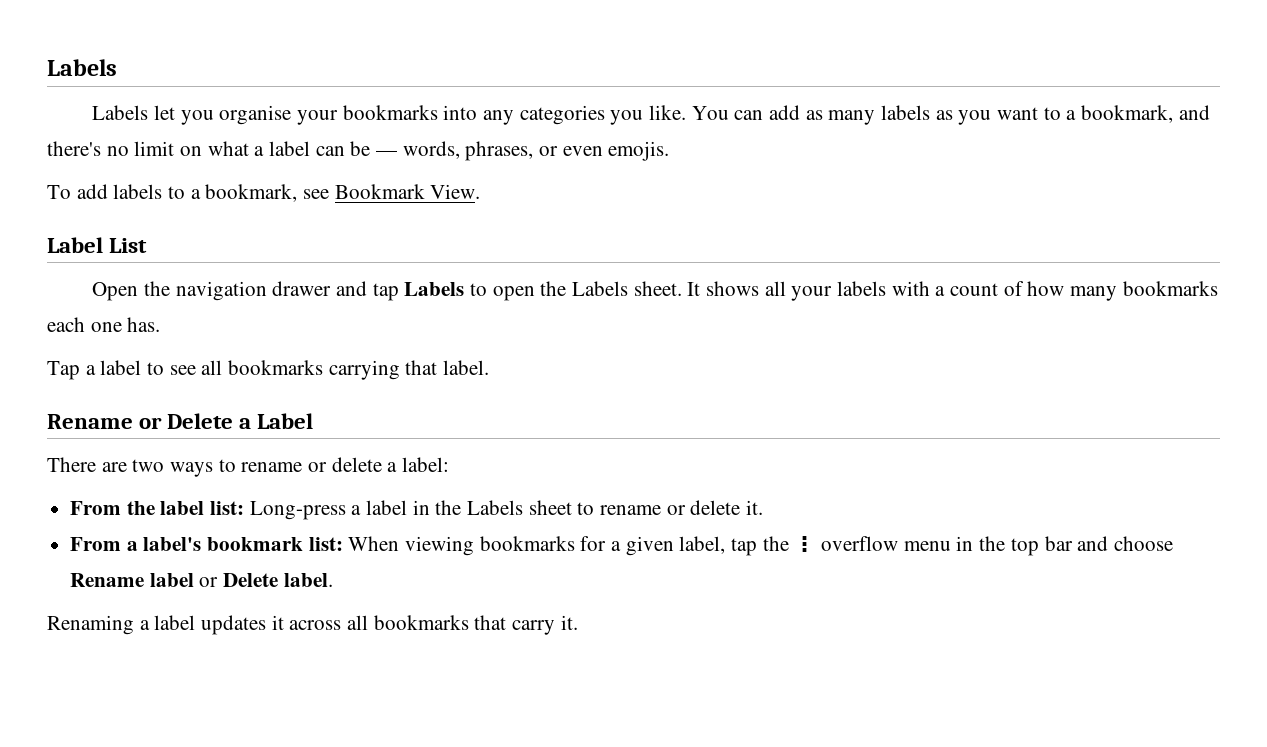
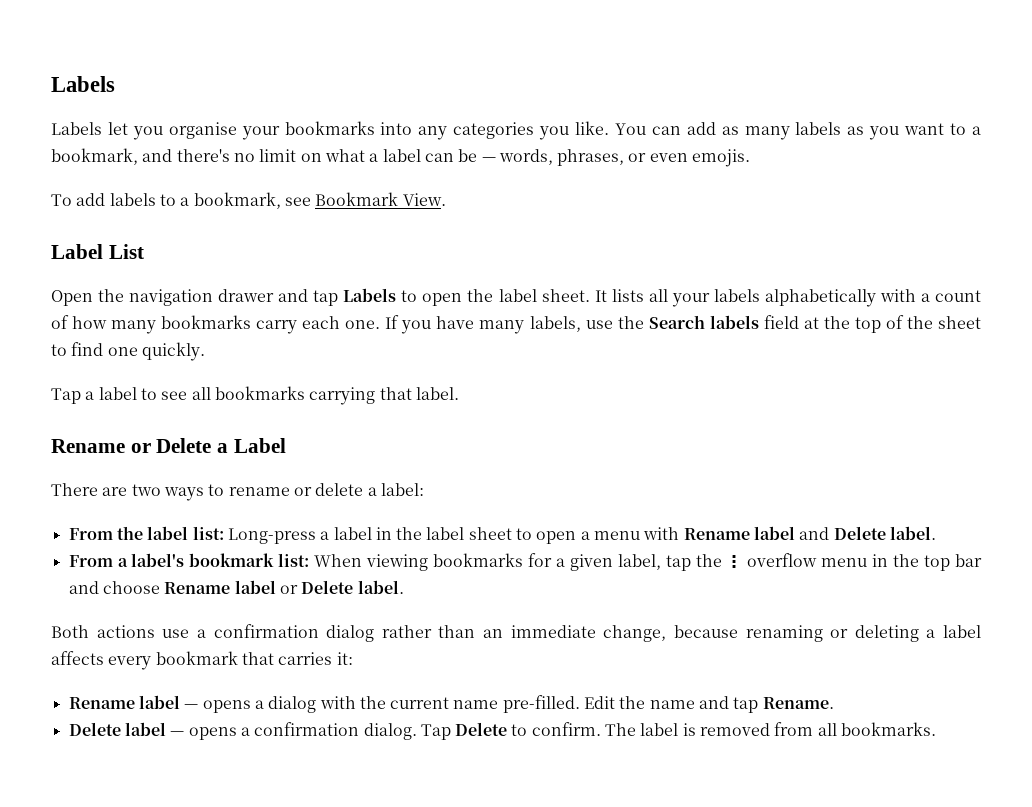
- Open the navigation drawer and tap Labels to open the Labels sheet.
+ Open the navigation drawer and tap Labels to open the label sheet.
- It shows all your labels with a count of how many bookmarks each one has.
+ It lists all your labels alphabetically with a count of how many bookmarks carry each one. If you have many labels, use the Search labels field at the top of the sheet to find one quickly.
- From the label list: Long-press a label in the Labels sheet to rename or delete it.
+ From the label list: Long-press a label in the label sheet to open a menu with Rename label and Delete label.
- Renaming a label updates it across all bookmarks that carry it.
+ Both actions use a confirmation dialog rather than an immediate change, because renaming or deleting a label affects every bookmark that carries it:
+ Rename label — opens a dialog with the current name pre-filled. Edit the name and tap Rename.
+ Delete label — opens a confirmation dialog. Tap Delete to confirm. The label is removed from all bookmarks.

